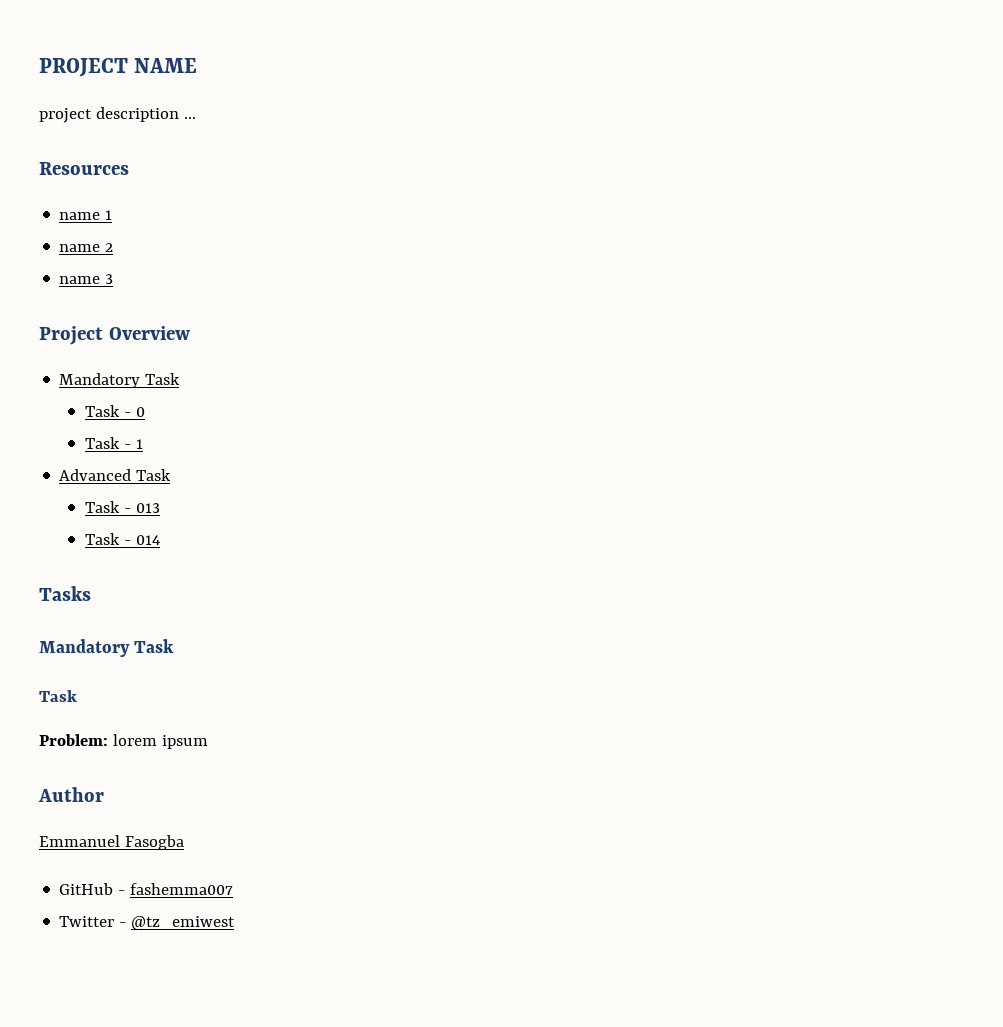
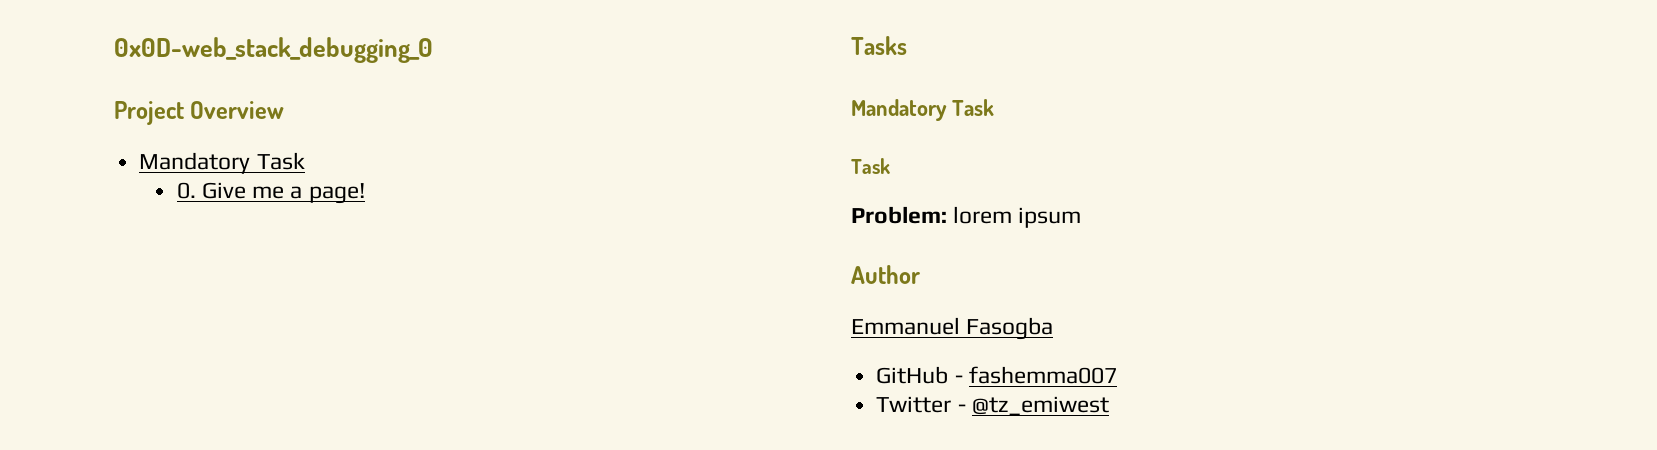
- PROJECT NAME
- project description ...
- Resources
- name 1
- name 2
- name 3
+ 0x0D-web_stack_debugging_0
  Project Overview
  Mandatory Task
- Task - 0
- Task - 1
- Advanced Task
- Task - 013
- Task - 014
+ 0. Give me a page!

